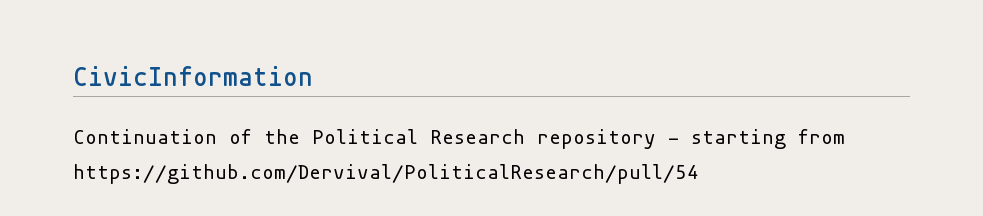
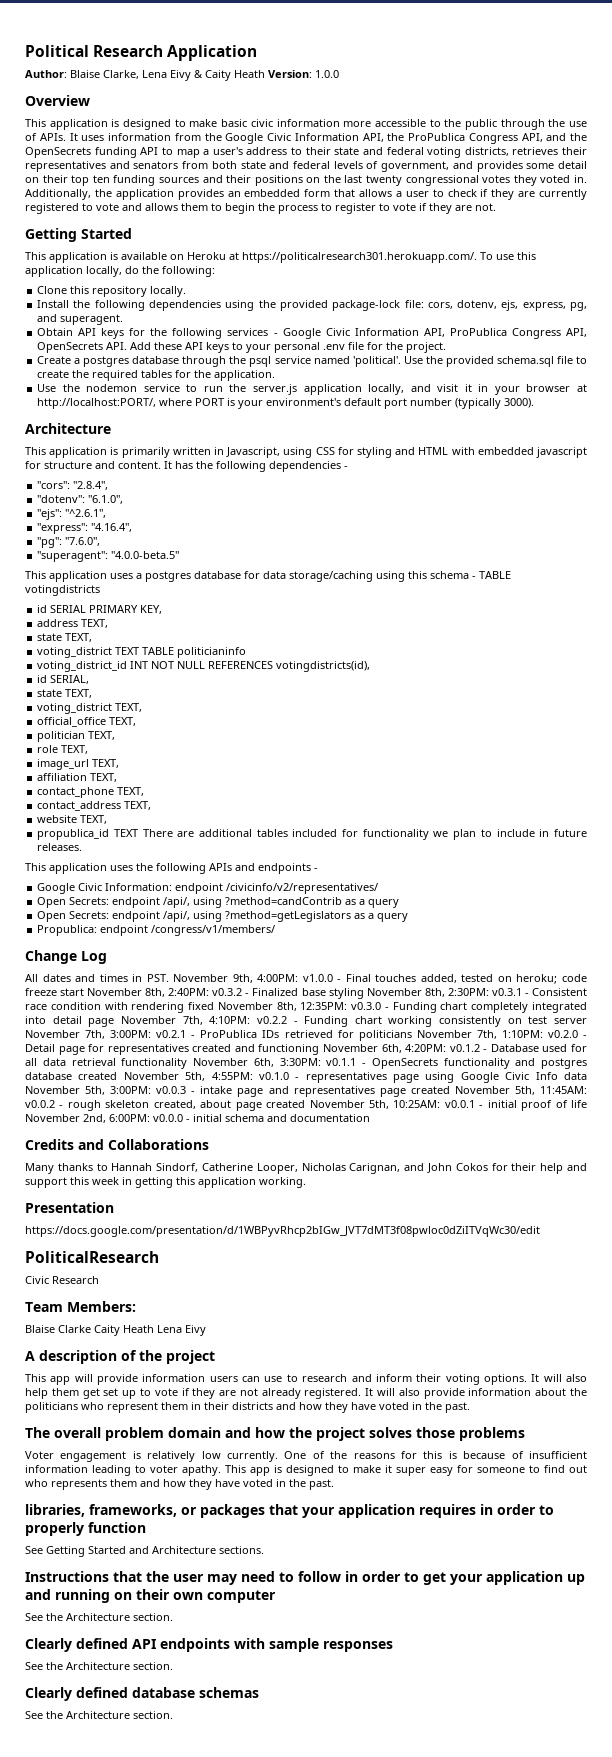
- CivicInformation
- Continuation of the Political Research repository - starting from https://github.com/Dervival/PoliticalResearch/pull/54
+ Political Research Application
+ Author: Blaise Clarke, Lena Eivy & Caity Heath Version: 1.0.0
+ Overview
+ This application is designed to make basic civic information more accessible to the public through the use of APIs. It uses information from the Google Civic Information API, the ProPublica Congress API, and the OpenSecrets funding API to map a user's address to their state and federal voting districts, retrieves their representatives and senators from both state and federal levels of government, and provides some detail on their top ten funding sources and their positions on the last twenty congressional votes they voted in. Additionally, the application provides an embedded form that allows a user to check if they are currently registered to vote and allows them to begin the process to register to vote if they are not.
+ Getting Started
+ This application is available on Heroku at https://politicalresearch301.herokuapp.com/. To use this application locally, do the following:
+ Clone this repository locally.
+ Install the following dependencies using the provided package-lock file: cors, dotenv, ejs, express, pg, and superagent.
+ Obtain API keys for the following services - Google Civic Information API, ProPublica Congress API, OpenSecrets API. Add these API keys to your personal .env file for the project.
+ Create a postgres database through the psql service named 'political'. Use the provided schema.sql file to create the required tables for the application.
+ Use the nodemon service to run the server.js application locally, and visit it in your browser at http://localhost:PORT/, where PORT is your environment's default port number (typically 3000).
+ Architecture
+ This application is primarily written in Javascript, using CSS for styling and HTML with embedded javascript for structure and content. It has the following dependencies -
+ "cors": "2.8.4",
+ "dotenv": "6.1.0",
+ "ejs": "^2.6.1",
+ "express": "4.16.4",
+ "pg": "7.6.0",
+ "superagent": "4.0.0-beta.5"
+ This application uses a postgres database for data storage/caching using this schema - TABLE votingdistricts
+ id SERIAL PRIMARY KEY,
+ address TEXT,
+ state TEXT,
+ voting_district TEXT TABLE politicianinfo
+ voting_district_id INT NOT NULL REFERENCES votingdistricts(id),
+ id SERIAL,
+ state TEXT,
+ voting_district TEXT,
+ official_office TEXT,
+ politician TEXT,
+ role TEXT,
+ image_url TEXT,
+ affiliation TEXT,
+ contact_phone TEXT,
+ contact_address TEXT,
+ website TEXT,
+ propublica_id TEXT There are additional tables included for functionality we plan to include in future releases.
+ This application uses the following APIs and endpoints -
+ Google Civic Information: endpoint /civicinfo/v2/representatives/
+ Open Secrets: endpoint /api/, using ?method=candContrib as a query
+ Open Secrets: endpoint /api/, using ?method=getLegislators as a query
+ Propublica: endpoint /congress/v1/members/
+ Change Log
+ All dates and times in PST. November 9th, 4:00PM: v1.0.0 - Final touches added, tested on heroku; code freeze start November 8th, 2:40PM: v0.3.2 - Finalized base styling November 8th, 2:30PM: v0.3.1 - Consistent race condition with rendering fixed November 8th, 12:35PM: v0.3.0 - Funding chart completely integrated into detail page November 7th, 4:10PM: v0.2.2 - Funding chart working consistently on test server November 7th, 3:00PM: v0.2.1 - ProPublica IDs retrieved for politicians November 7th, 1:10PM: v0.2.0 - Detail page for representatives created and functioning November 6th, 4:20PM: v0.1.2 - Database used for all data retrieval functionality November 6th, 3:30PM: v0.1.1 - OpenSecrets functionality and postgres database created November 5th, 4:55PM: v0.1.0 - representatives page using Google Civic Info data November 5th, 3:00PM: v0.0.3 - intake page and representatives page created November 5th, 11:45AM: v0.0.2 - rough skeleton created, about page created November 5th, 10:25AM: v0.0.1 - initial proof of life November 2nd, 6:00PM: v0.0.0 - initial schema and documentation
+ Credits and Collaborations
+ Many thanks to Hannah Sindorf, Catherine Looper, Nicholas Carignan, and John Cokos for their help and support this week in getting this application working.
+ Presentation
+ https://docs.google.com/presentation/d/1WBPyvRhcp2bIGw_JVT7dMT3f08pwloc0dZiITVqWc30/edit
+ PoliticalResearch
+ Civic Research
+ Team Members:
+ Blaise Clarke Caity Heath Lena Eivy
+ A description of the project
+ This app will provide information users can use to research and inform their voting options. It will also help them get set up to vote if they are not already registered. It will also provide information about the politicians who represent them in their districts and how they have voted in the past.
+ The overall problem domain and how the project solves those problems
+ Voter engagement is relatively low currently. One of the reasons for this is because of insufficient information leading to voter apathy. This app is designed to make it super easy for someone to find out who represents them and how they have voted in the past.
+ libraries, frameworks, or packages that your application requires in order to properly function
+ See Getting Started and Architecture sections.
+ Instructions that the user may need to follow in order to get your application up and running on their own computer
+ See the Architecture section.
+ Clearly defined API endpoints with sample responses
+ See the Architecture section.
+ Clearly defined database schemas
+ See the Architecture section.

